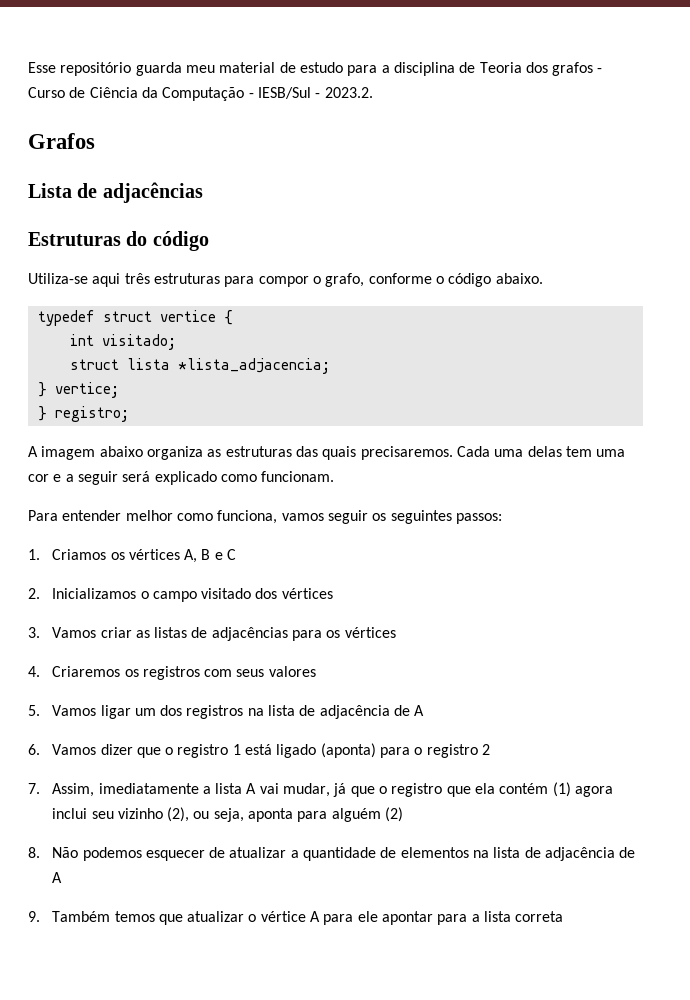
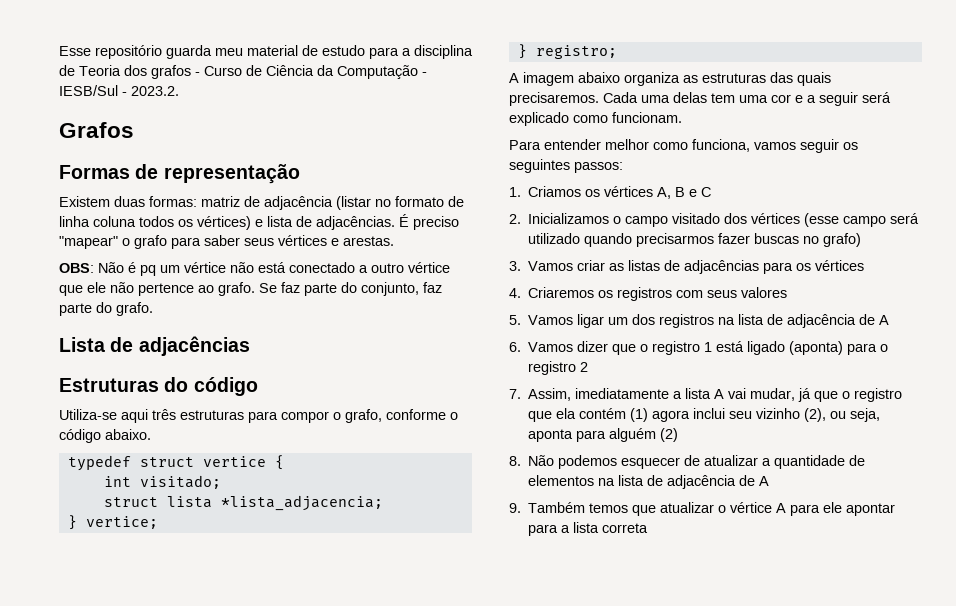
+ Formas de representação
+ Existem duas formas: matriz de adjacência (listar no formato de linha coluna todos os vértices) e lista de adjacências. É preciso "mapear" o grafo para saber seus vértices e arestas.
+ OBS: Não é pq um vértice não está conectado a outro vértice que ele não pertence ao grafo. Se faz parte do conjunto, faz parte do grafo.
- 2. Inicializamos o campo visitado dos vértices
+ 2. Inicializamos o campo visitado dos vértices (esse campo será utilizado quando precisarmos fazer buscas no grafo)

